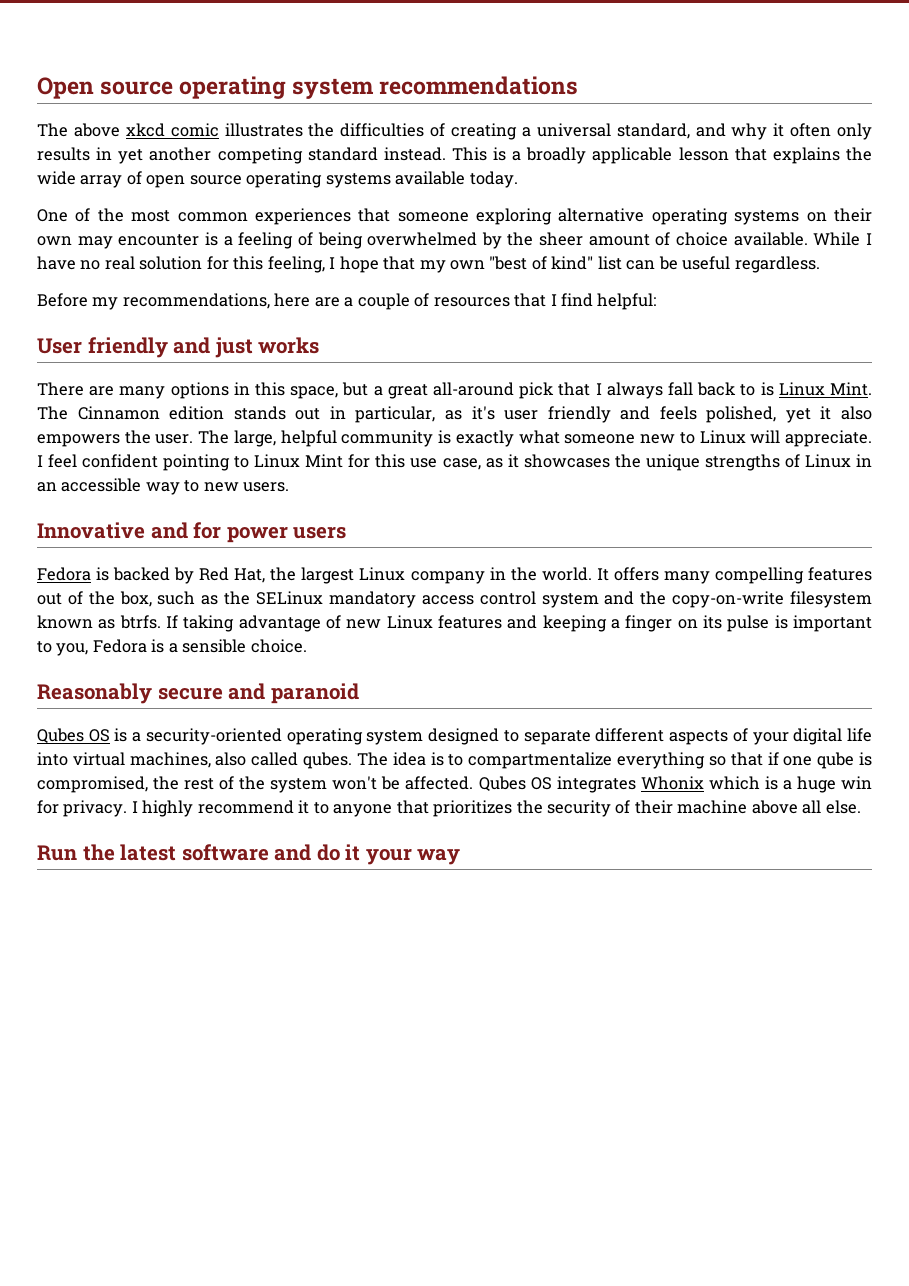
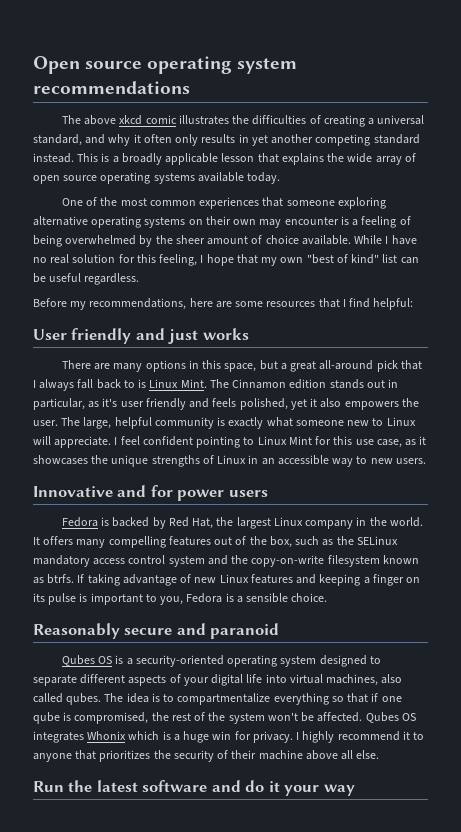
- Before my recommendations, here are a couple of resources that I find helpful:
+ Before my recommendations, here are some resources that I find helpful:

